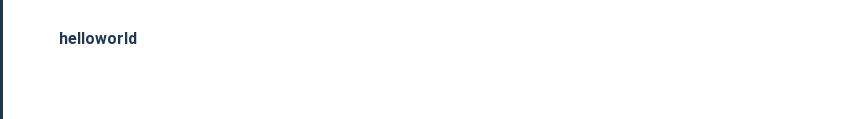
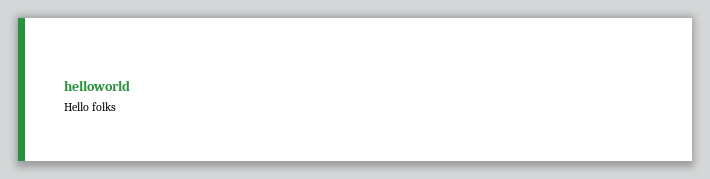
+ Hello folks

